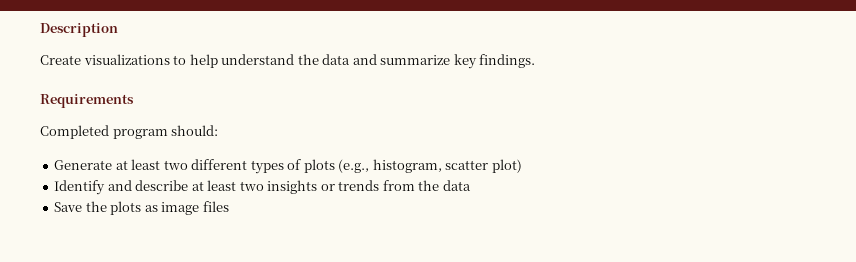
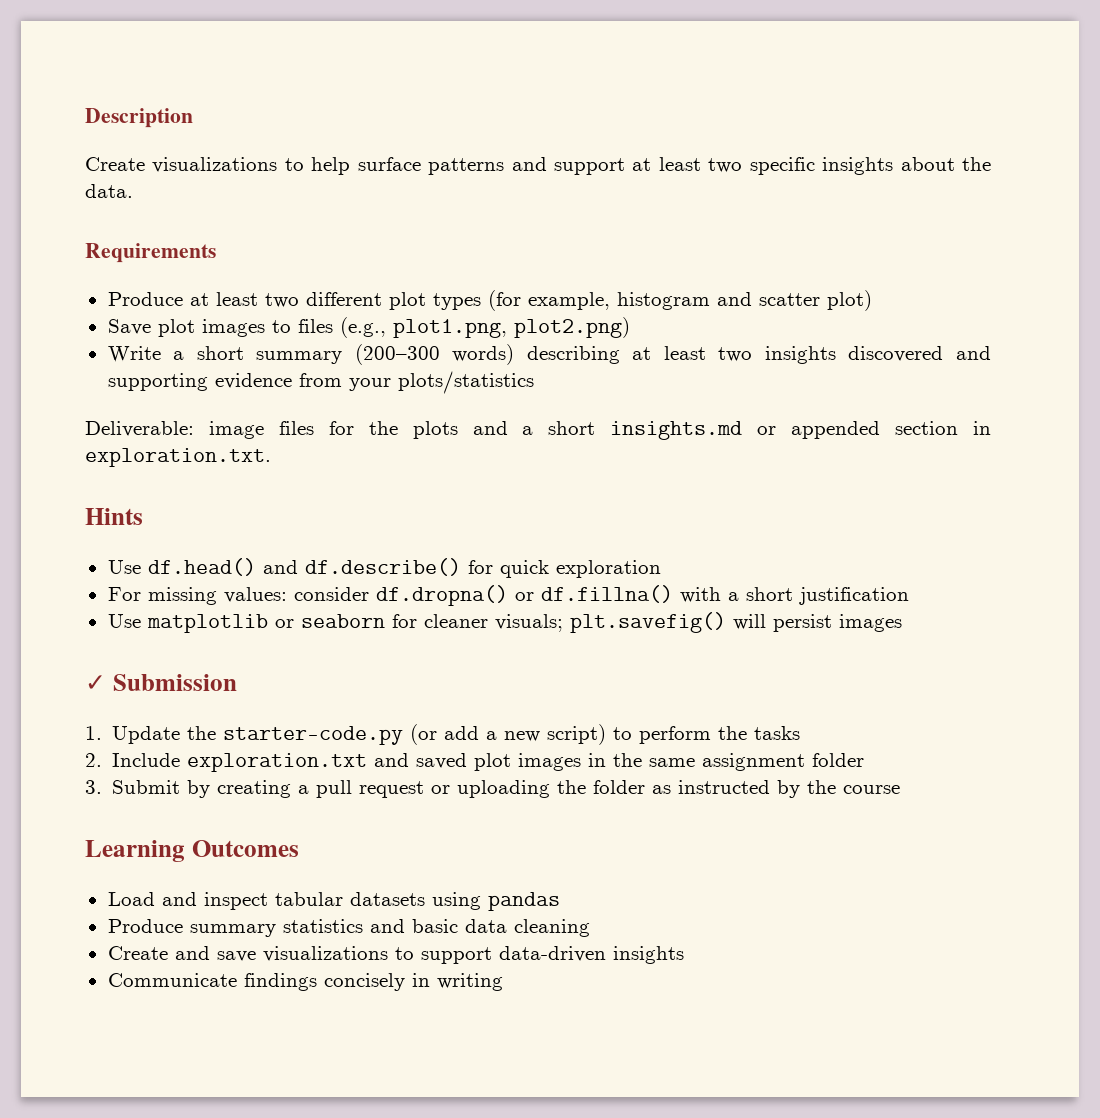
- Create visualizations to help understand the data and summarize key findings.
+ Create visualizations to help surface patterns and support at least two specific insights about the data.
  Requirements
- Completed program should:
- Generate at least two different types of plots (e.g., histogram, scatter plot)
- Identify and describe at least two insights or trends from the data
- Save the plots as image files
+ Produce at least two different plot types (for example, histogram and scatter plot)
+ Save plot images to files (e.g., plot1.png, plot2.png)
+ Write a short summary (200–300 words) describing at least two insights discovered and supporting evidence from your plots/statistics
+ Deliverable: image files for the plots and a short insights.md or appended section in exploration.txt.
+ Hints
+ Use df.head() and df.describe() for quick exploration
+ For missing values: consider df.dropna() or df.fillna() with a short justification
+ Use matplotlib or seaborn for cleaner visuals; plt.savefig() will persist images
+ ✓ Submission
+ 1. Update the starter-code.py (or add a new script) to perform the tasks
+ 2. Include exploration.txt and saved plot images in the same assignment folder
+ 3. Submit by creating a pull request or uploading the folder as instructed by the course
+ Learning Outcomes
+ Load and inspect tabular datasets using pandas
+ Produce summary statistics and basic data cleaning
+ Create and save visualizations to support data-driven insights
+ Communicate findings concisely in writing

